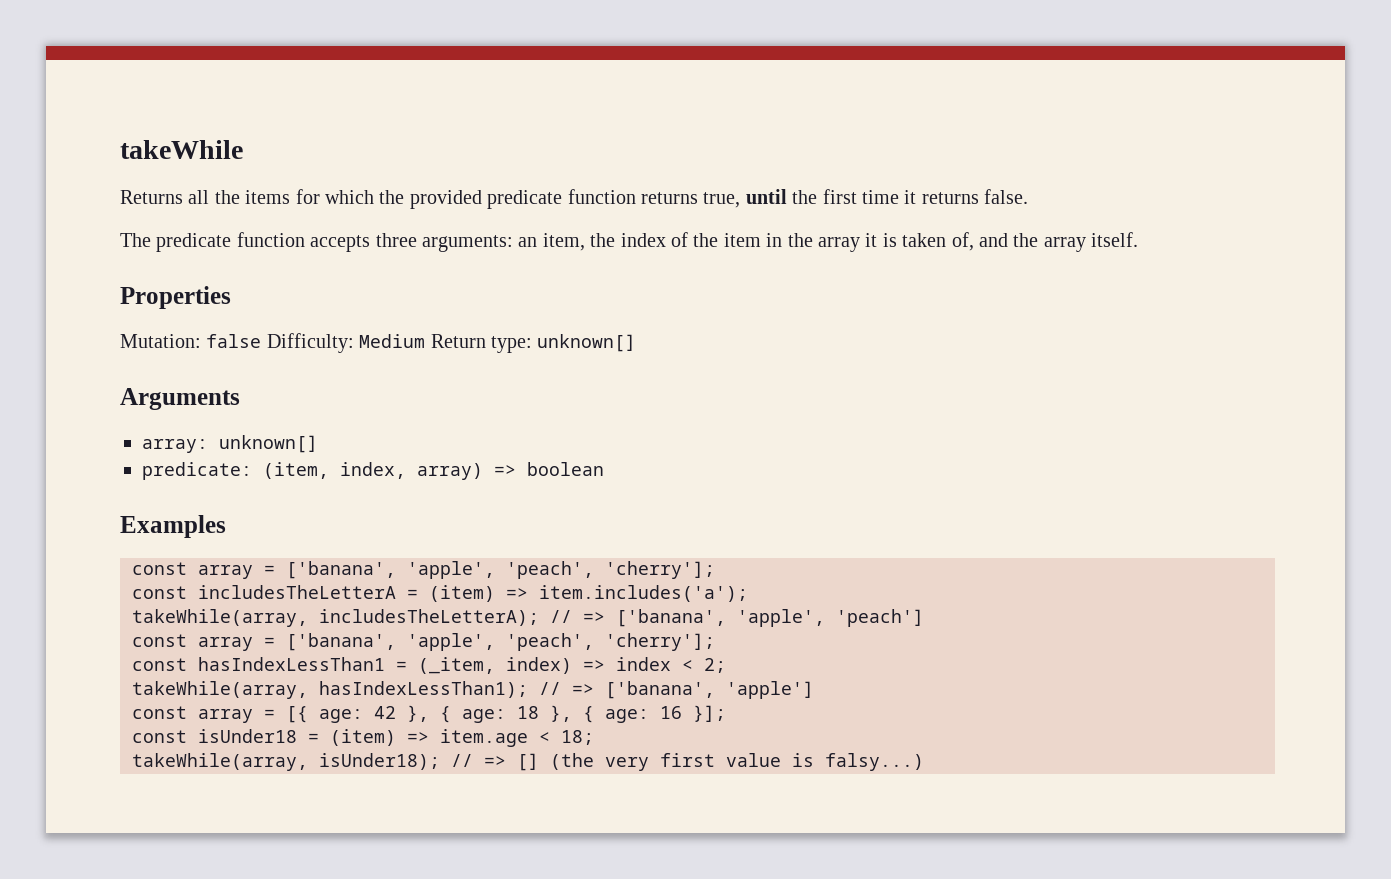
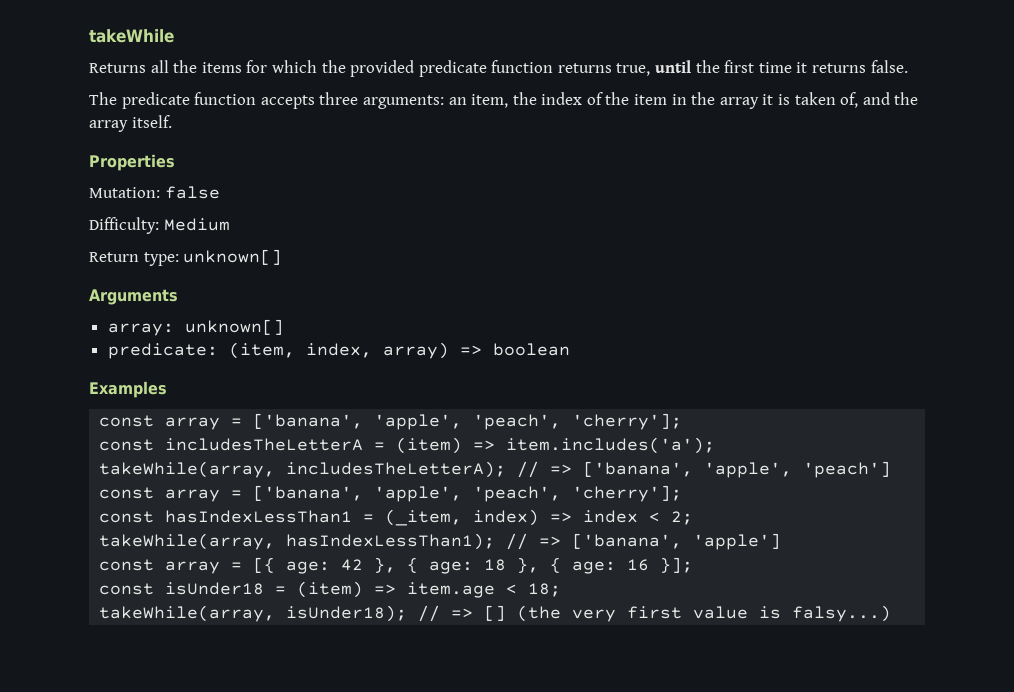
- Mutation: false Difficulty: Medium Return type: unknown[]
+ Mutation: false
+ Difficulty: Medium
+ Return type: unknown[]

